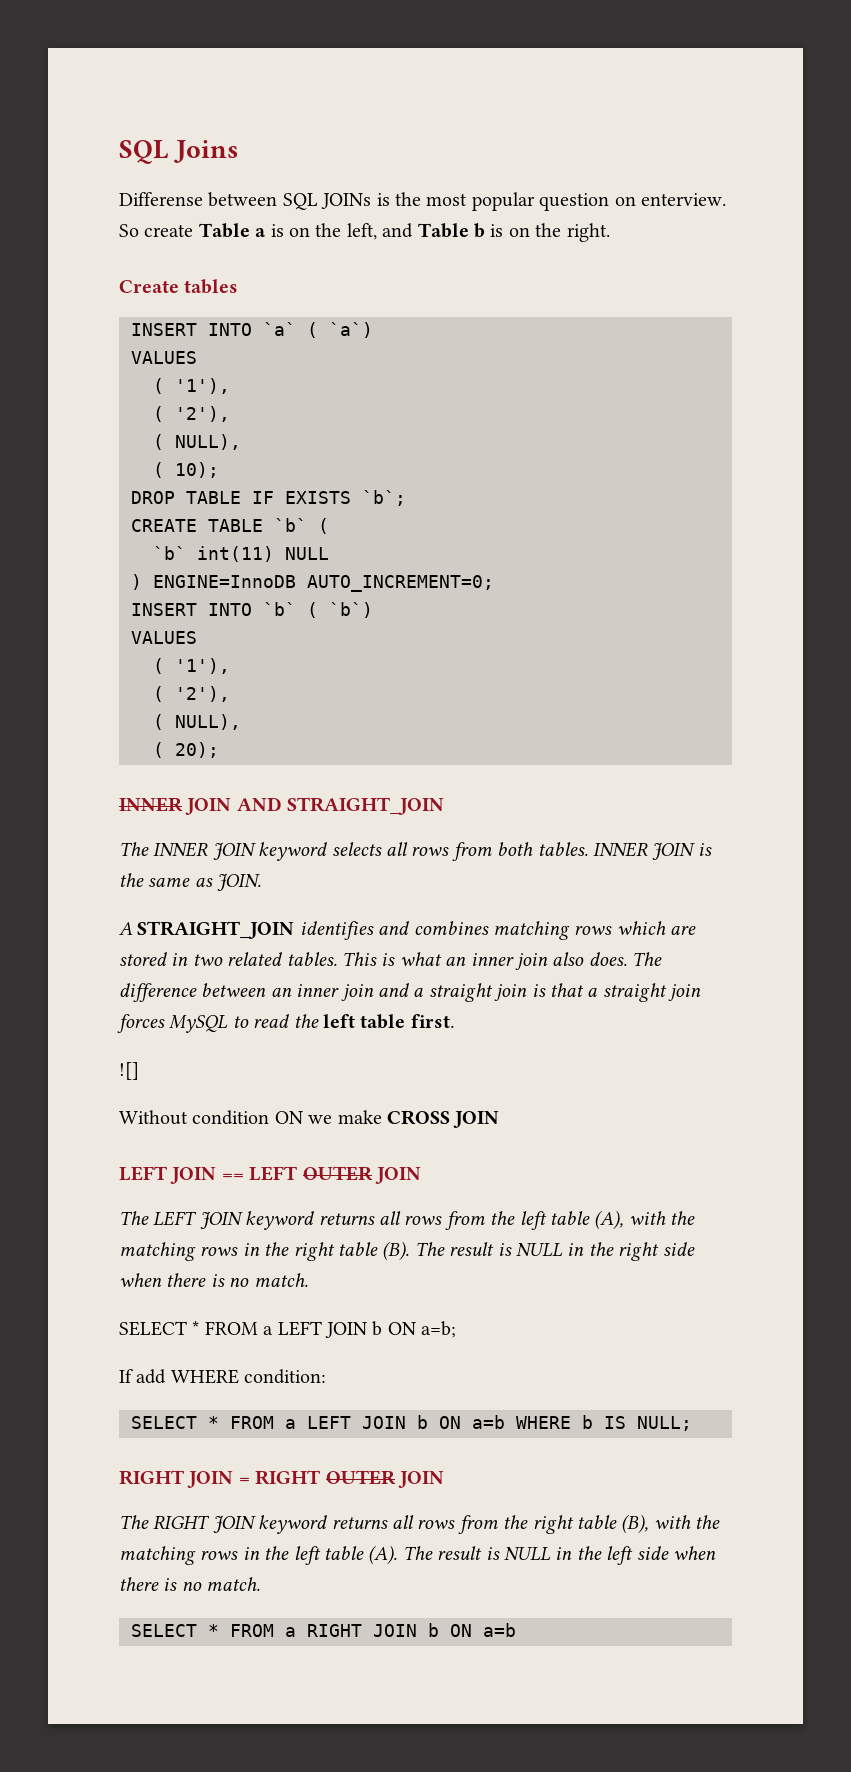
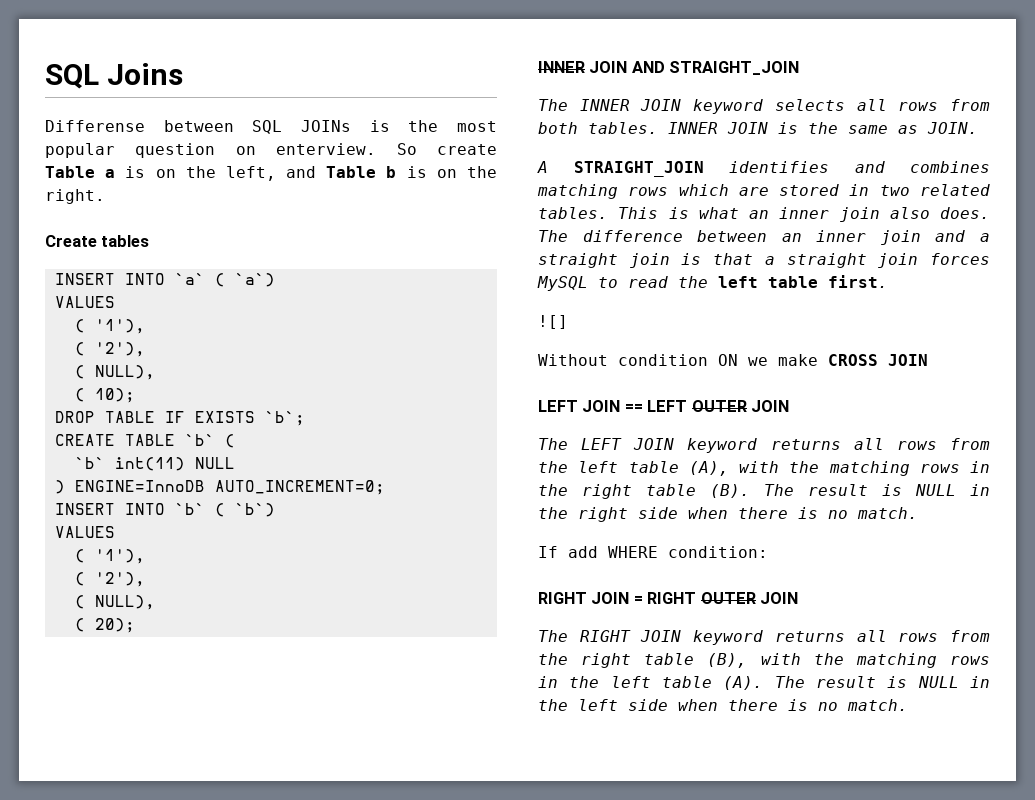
- SELECT * FROM a LEFT JOIN b ON a=b;
  If add WHERE condition:
- SELECT * FROM a LEFT JOIN b ON a=b WHERE b IS NULL;
- SELECT * FROM a RIGHT JOIN b ON a=b

